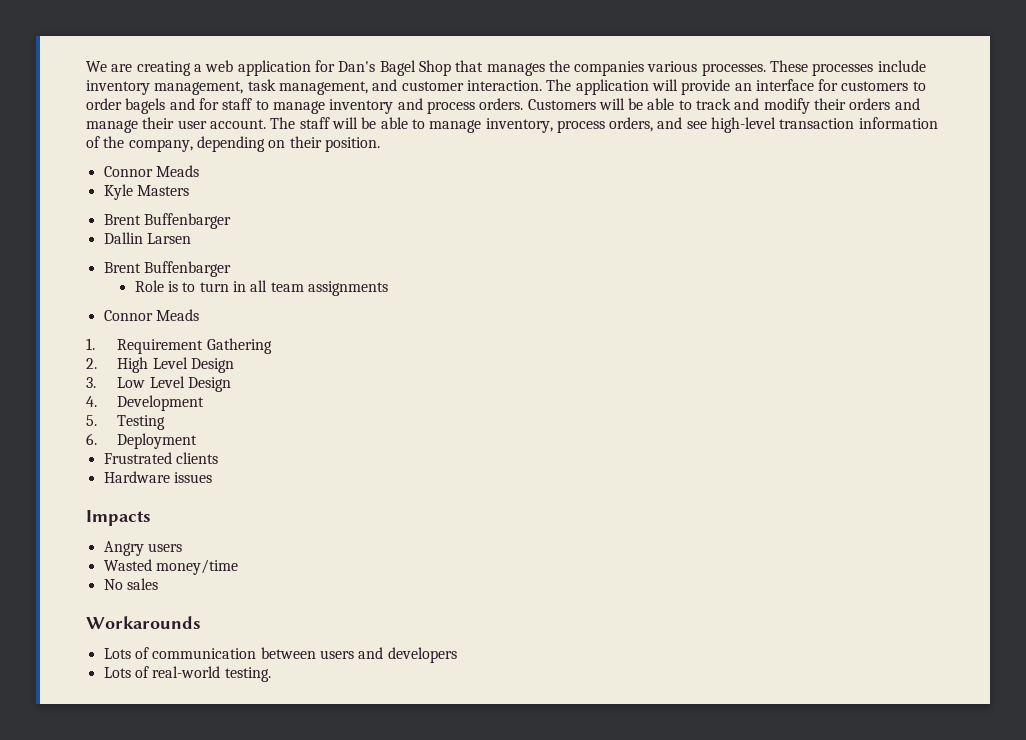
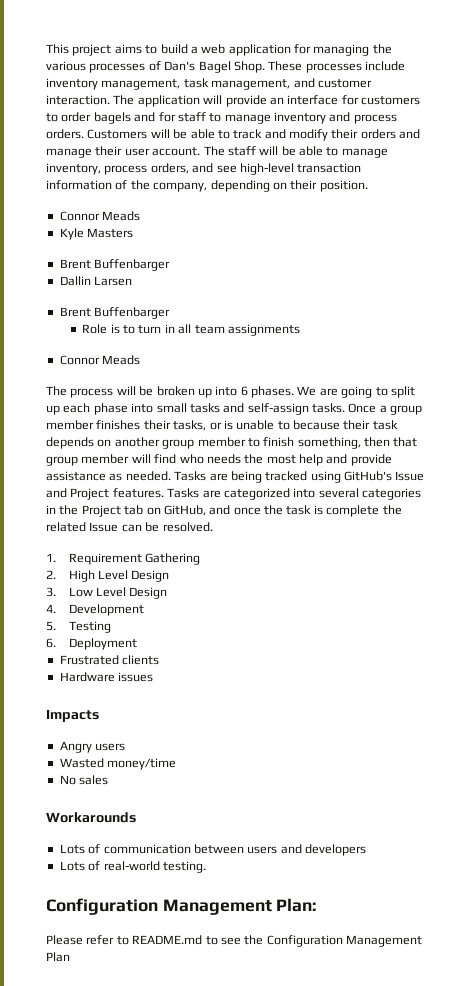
- We are creating a web application for Dan's Bagel Shop that manages the companies various processes.
+ This project aims to build a web application for managing the various processes of Dan's Bagel Shop.
+ The process will be broken up into 6 phases. We are going to split up each phase into small tasks and self-assign tasks. Once a group member finishes their tasks, or is unable to because their task depends on another group member to finish something, then that group member will find who needs the most help and provide assistance as needed. Tasks are being tracked using GitHub's Issue and Project features. Tasks are categorized into several categories in the Project tab on GitHub, and once the task is complete the related Issue can be resolved.
+ Configuration Management Plan:
+ Please refer to README.md to see the Configuration Management Plan

